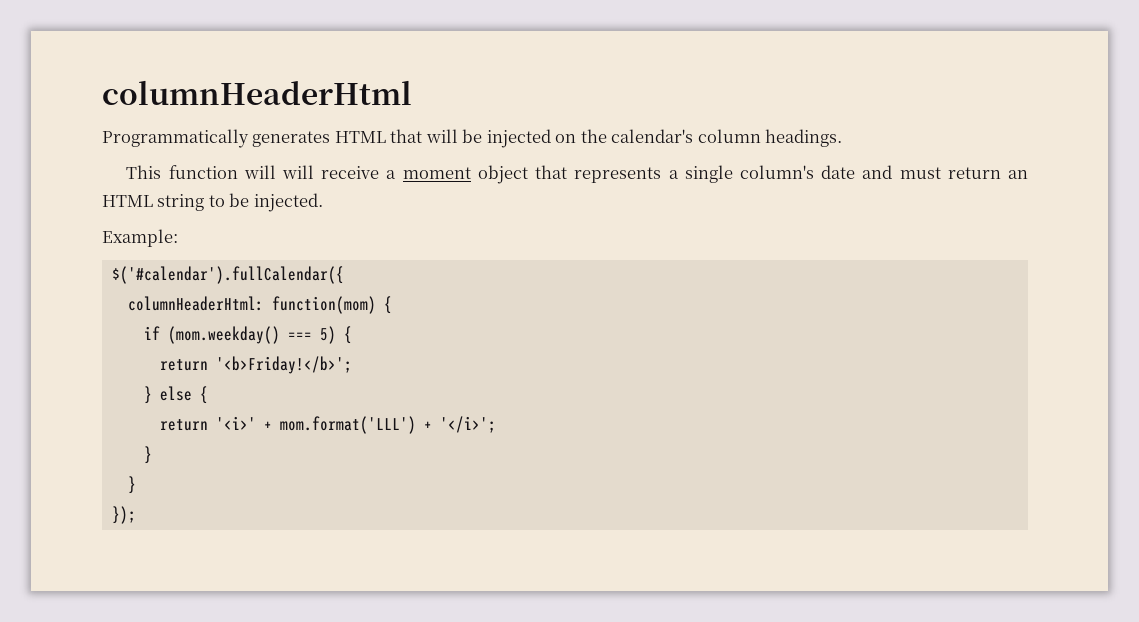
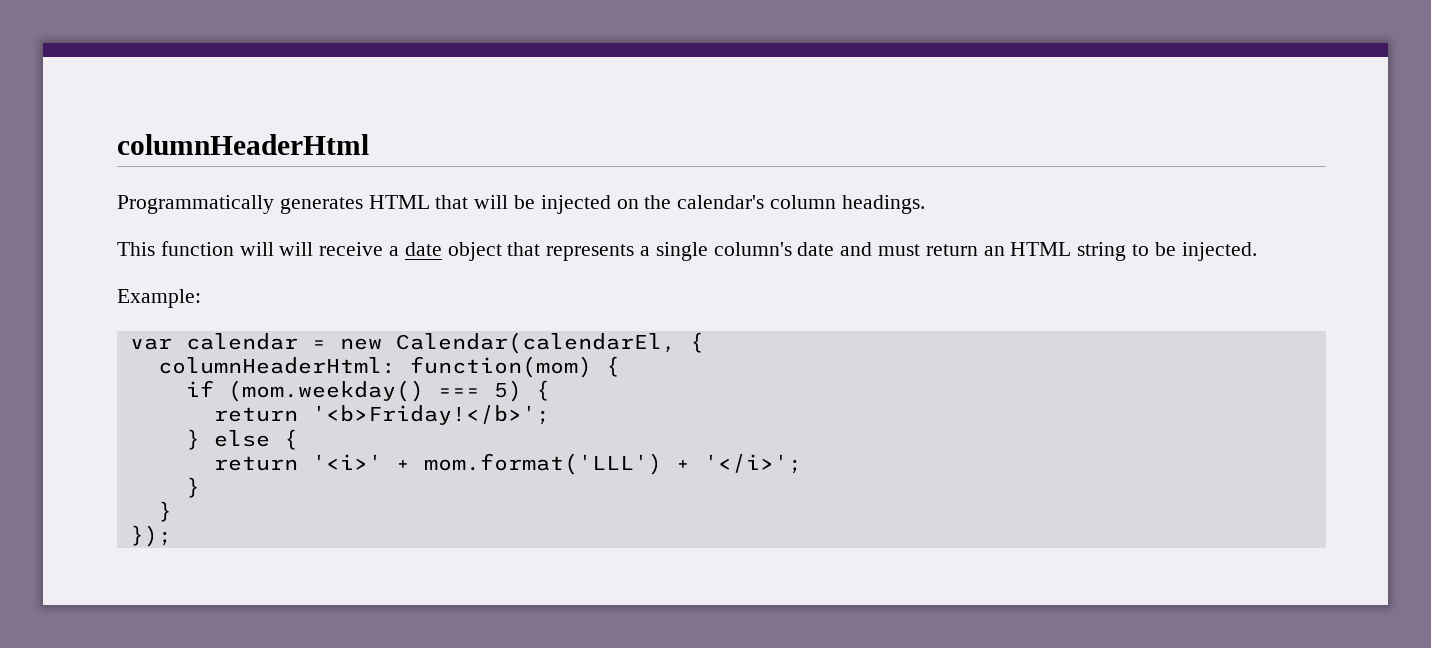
- This function will will receive a moment object that represents a single column's date and must return an HTML string to be injected.
+ This function will will receive a date object that represents a single column's date and must return an HTML string to be injected.
- $('#calendar').fullCalendar({
+ var calendar = new Calendar(calendarEl, {

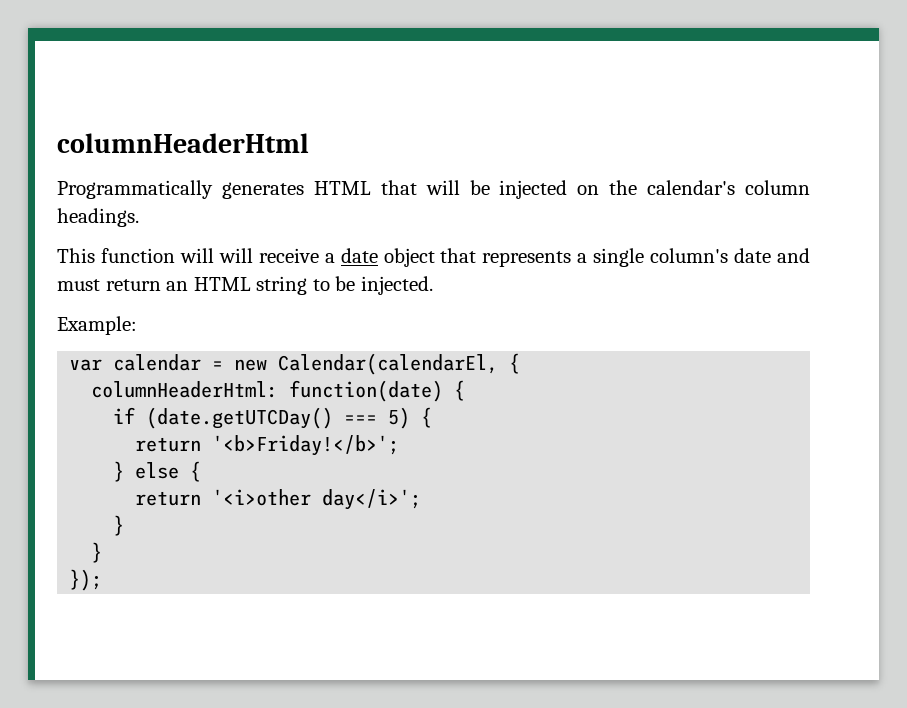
- columnHeaderHtml: function(mom) {
+ columnHeaderHtml: function(date) {
- if (mom.weekday() === 5) {
+ if (date.getUTCDay() === 5) {
- return '<i>' + mom.format('LLL') + '</i>';
+ return '<i>other day</i>';

